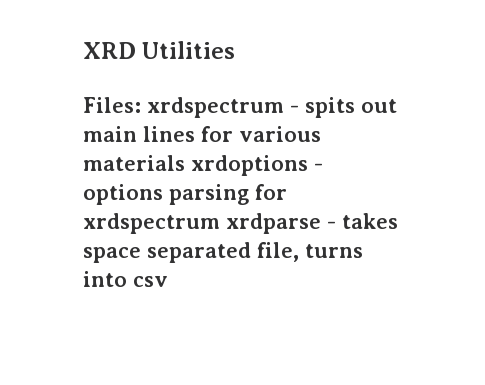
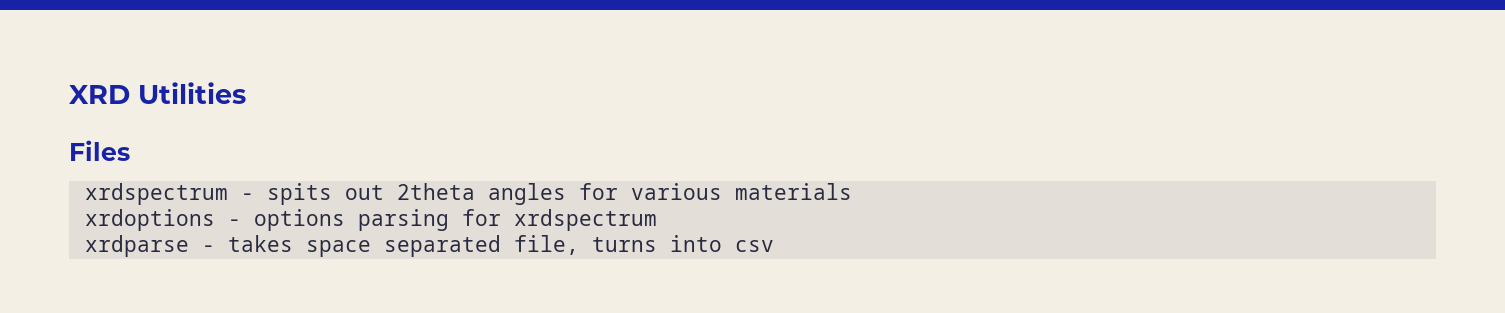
- Files: xrdspectrum - spits out main lines for various materials xrdoptions - options parsing for xrdspectrum xrdparse - takes space separated file, turns into csv
+ Files
+ xrdspectrum - spits out 2theta angles for various materials
+ xrdoptions - options parsing for xrdspectrum
+ xrdparse - takes space separated file, turns into csv

